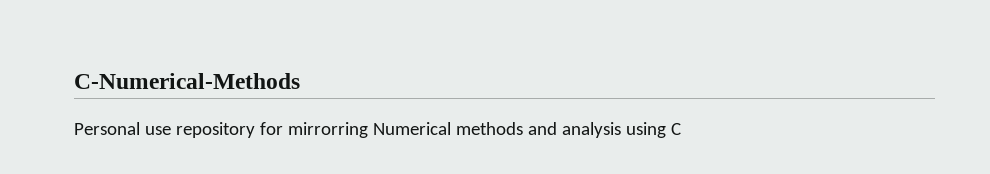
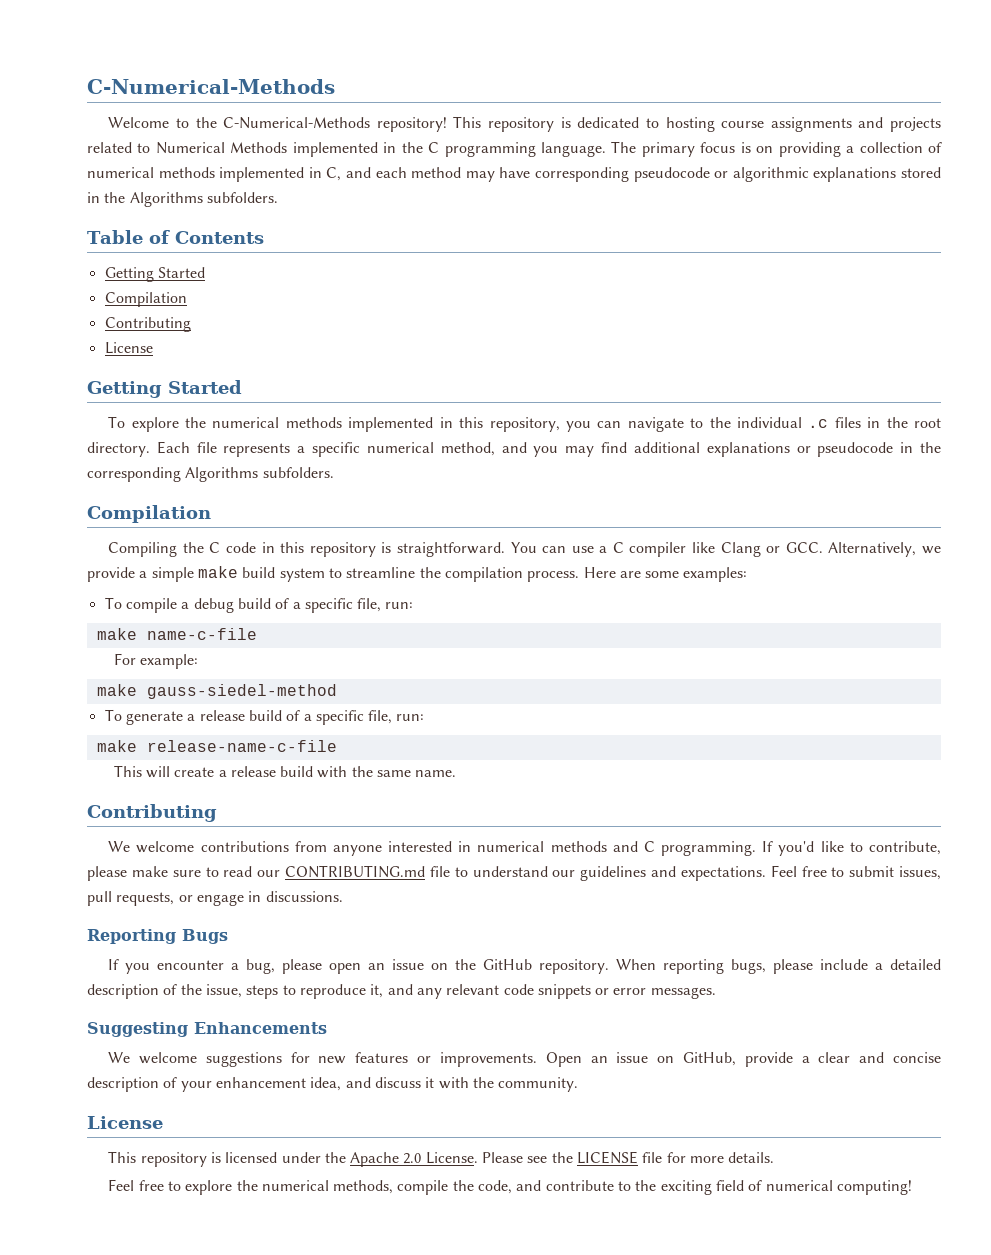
- Personal use repository for mirrorring Numerical methods and analysis using C
+ Welcome to the C-Numerical-Methods repository! This repository is dedicated to hosting course assignments and projects related to Numerical Methods implemented in the C programming language. The primary focus is on providing a collection of numerical methods implemented in C, and each method may have corresponding pseudocode or algorithmic explanations stored in the Algorithms subfolders.
+ Table of Contents
+ Getting Started
+ Compilation
+ Contributing
+ License
+ Getting Started
+ To explore the numerical methods implemented in this repository, you can navigate to the individual .c files in the root directory. Each file represents a specific numerical method, and you may find additional explanations or pseudocode in the corresponding Algorithms subfolders.
+ Compilation
+ Compiling the C code in this repository is straightforward. You can use a C compiler like Clang or GCC. Alternatively, we provide a simple make build system to streamline the compilation process. Here are some examples:
+ To compile a debug build of a specific file, run:
+ make name-c-file
+ For example:
+ make gauss-siedel-method
+ To generate a release build of a specific file, run:
+ make release-name-c-file
+ This will create a release build with the same name.
+ Contributing
+ We welcome contributions from anyone interested in numerical methods and C programming. If you'd like to contribute, please make sure to read our CONTRIBUTING.md file to understand our guidelines and expectations. Feel free to submit issues, pull requests, or engage in discussions.
+ Reporting Bugs
+ If you encounter a bug, please open an issue on the GitHub repository. When reporting bugs, please include a detailed description of the issue, steps to reproduce it, and any relevant code snippets or error messages.
+ Suggesting Enhancements
+ We welcome suggestions for new features or improvements. Open an issue on GitHub, provide a clear and concise description of your enhancement idea, and discuss it with the community.
+ License
+ This repository is licensed under the Apache 2.0 License. Please see the LICENSE file for more details.
+ Feel free to explore the numerical methods, compile the code, and contribute to the exciting field of numerical computing!

